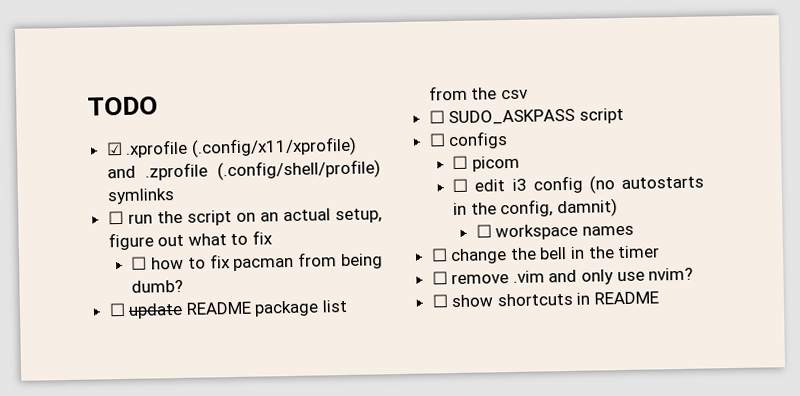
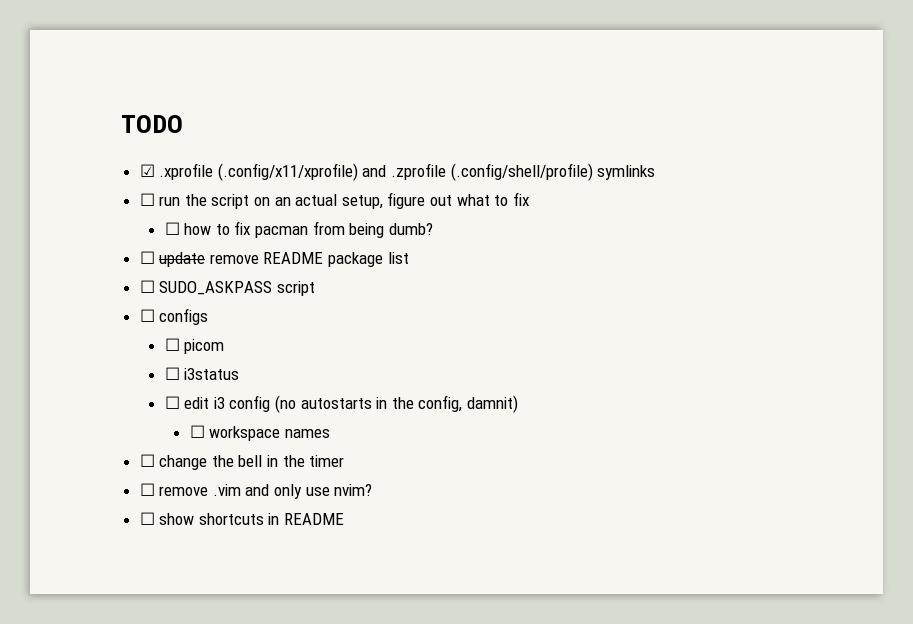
- ☐ update README package list from the csv
+ ☐ update remove README package list
+ ☐ i3status

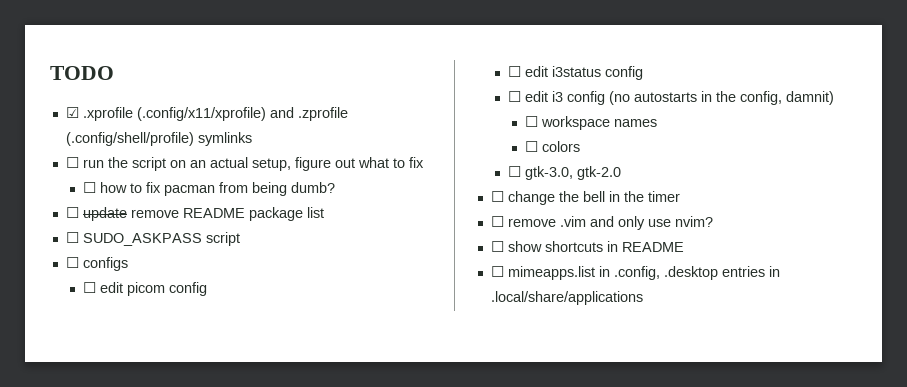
- ☐ picom
- ☐ i3status
+ ☐ edit picom config
+ ☐ edit i3status config
+ ☐ colors
+ ☐ gtk-3.0, gtk-2.0
+ ☐ mimeapps.list in .config, .desktop entries in .local/share/applications

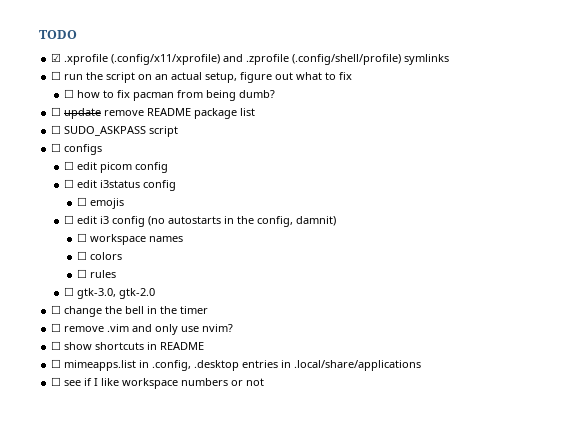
+ ☐ emojis
+ ☐ rules
+ ☐ see if I like workspace numbers or not

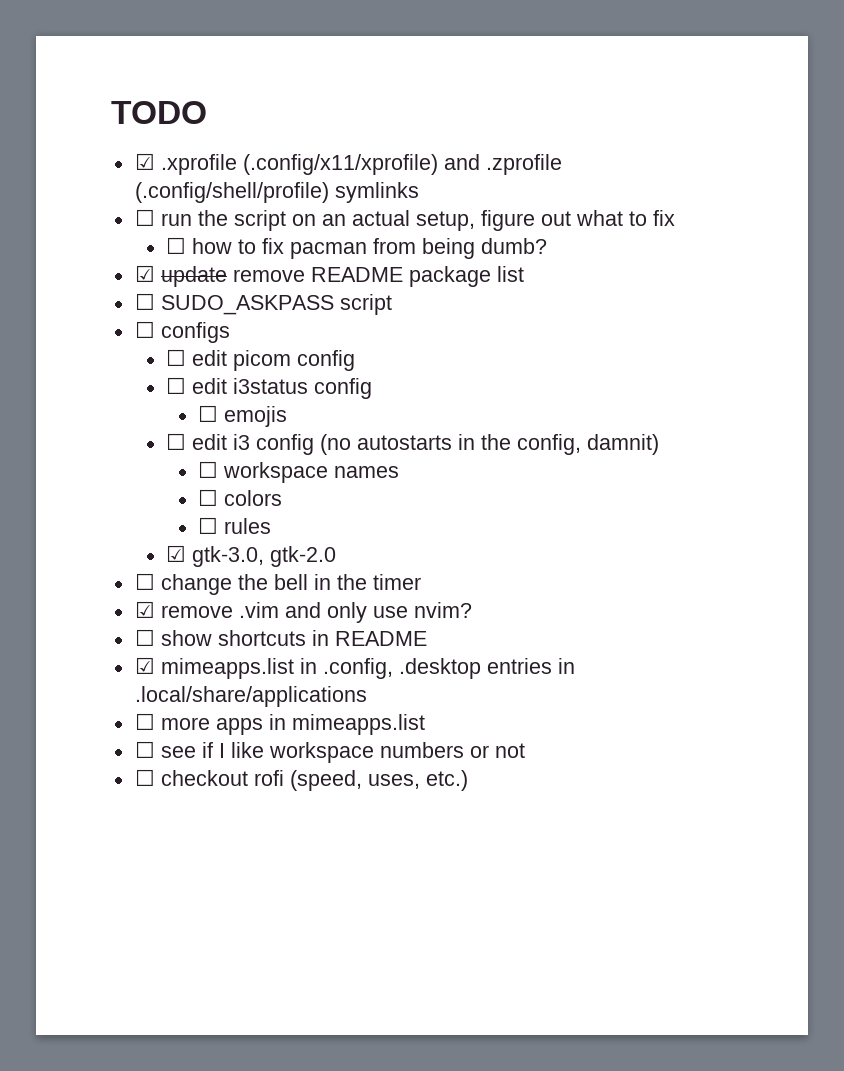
- ☐ update remove README package list
+ ☑ update remove README package list
- ☐ gtk-3.0, gtk-2.0
+ ☑ gtk-3.0, gtk-2.0
- ☐ remove .vim and only use nvim?
+ ☑ remove .vim and only use nvim?
- ☐ mimeapps.list in .config, .desktop entries in .local/share/applications
+ ☑ mimeapps.list in .config, .desktop entries in .local/share/applications
+ ☐ more apps in mimeapps.list
+ ☐ checkout rofi (speed, uses, etc.)

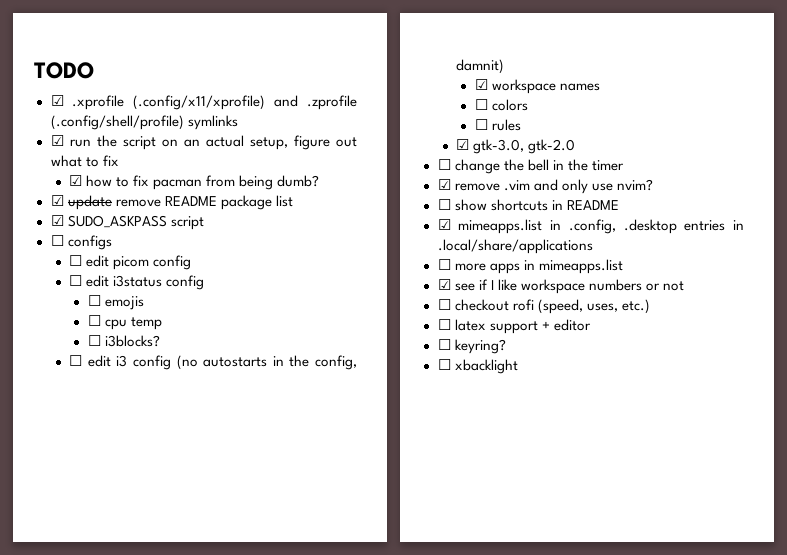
- ☐ run the script on an actual setup, figure out what to fix
+ ☑ run the script on an actual setup, figure out what to fix
- ☐ how to fix pacman from being dumb?
+ ☑ how to fix pacman from being dumb?
- ☐ SUDO_ASKPASS script
+ ☑ SUDO_ASKPASS script
+ ☐ cpu temp
+ ☐ i3blocks?
- ☐ workspace names
+ ☑ workspace names
- ☐ see if I like workspace numbers or not
+ ☑ see if I like workspace numbers or not
+ ☐ latex support + editor
+ ☐ keyring?
+ ☐ xbacklight

